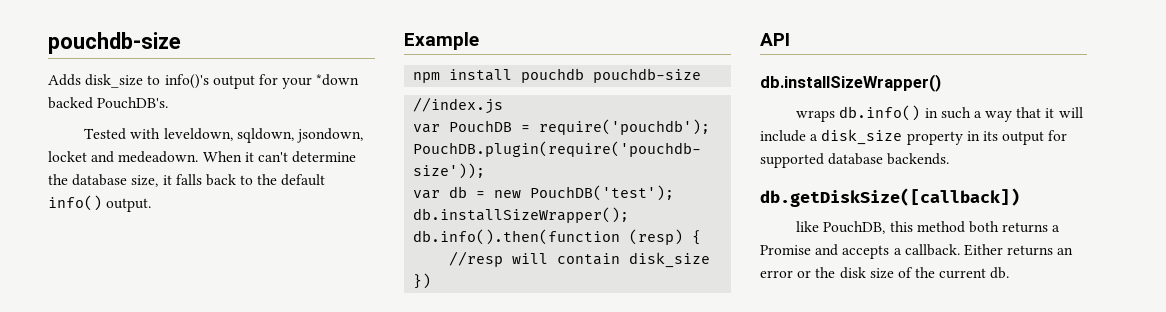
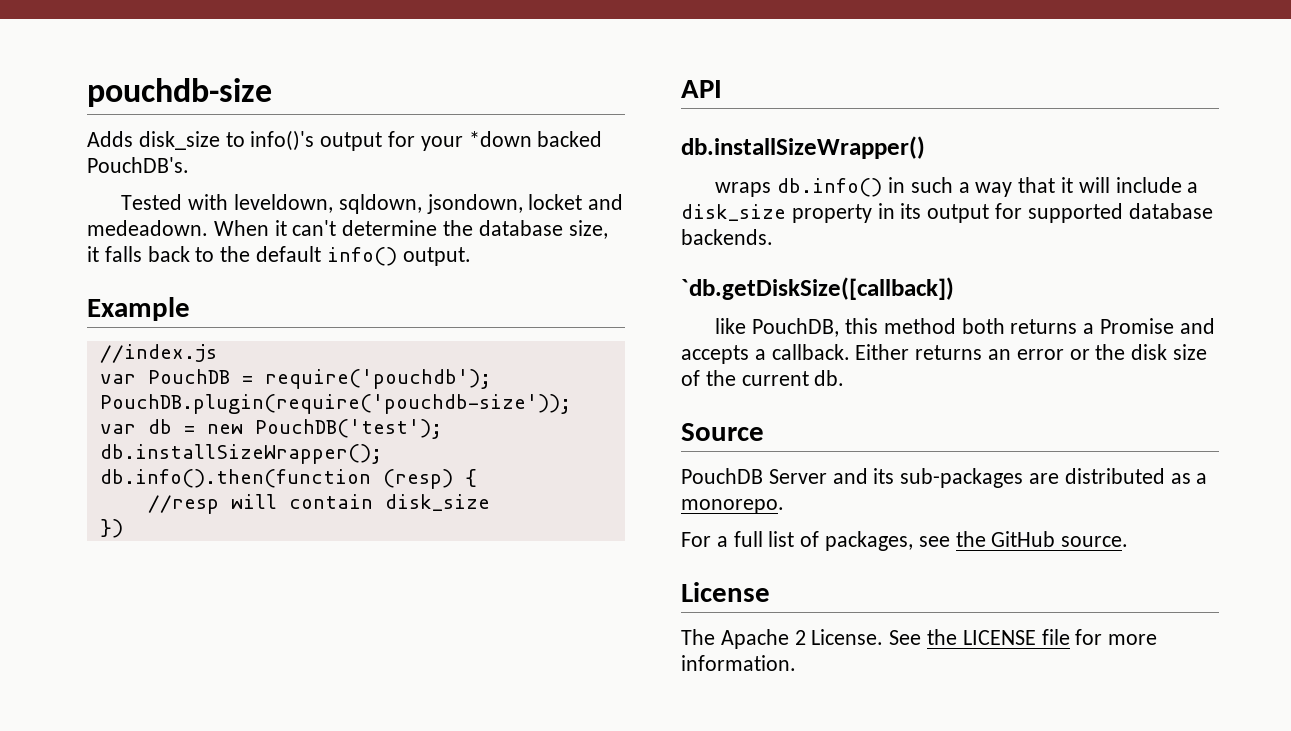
- npm install pouchdb pouchdb-size
- db.getDiskSize([callback])
+ `db.getDiskSize([callback])
+ Source
+ PouchDB Server and its sub-packages are distributed as a monorepo.
+ For a full list of packages, see the GitHub source.
+ License
+ The Apache 2 License. See the LICENSE file for more information.

